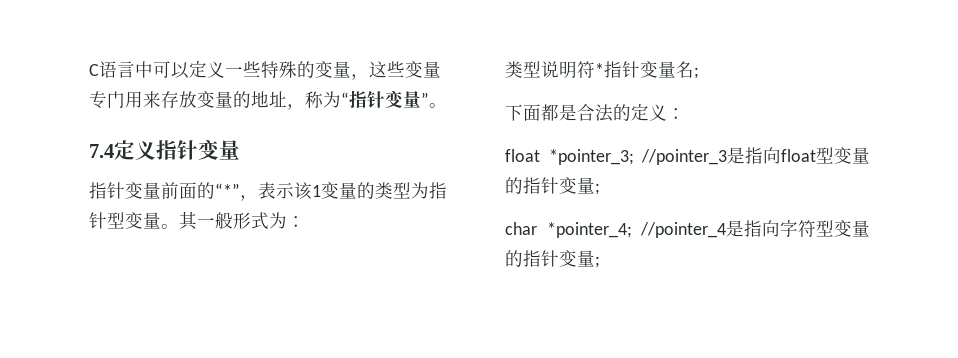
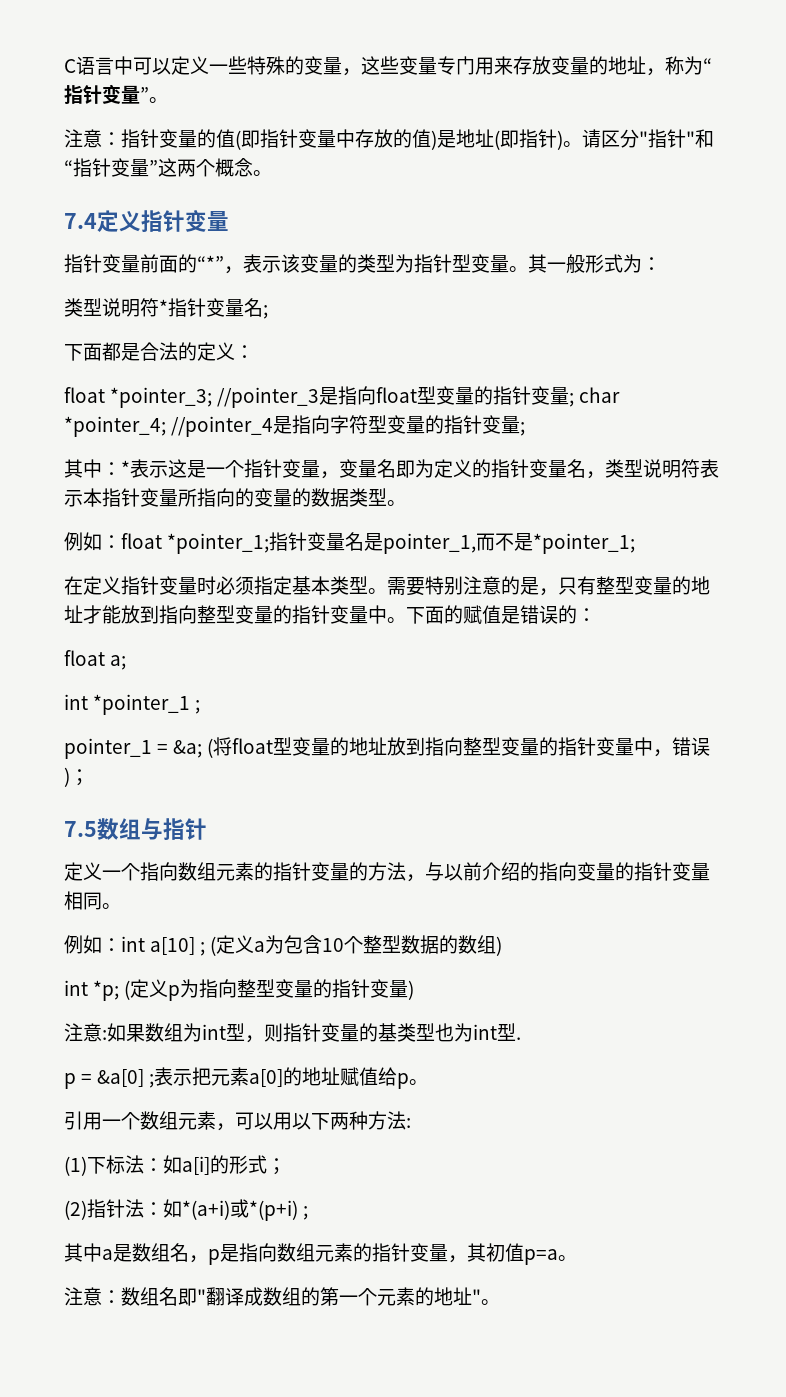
+ 注意：指针变量的值(即指针变量中存放的值)是地址(即指针)。请区分"指针"和“指针变量”这两个概念。
- 指针变量前面的“*”，表示该1变量的类型为指针型变量。
+ 指针变量前面的“*”，表示该变量的类型为指针型变量。
- float *pointer_3; //pointer_3是指向float型变量的指针变量;
- char *pointer_4; //pointer_4是指向字符型变量的指针变量;
+ float *pointer_3; //pointer_3是指向float型变量的指针变量; char *pointer_4; //pointer_4是指向字符型变量的指针变量;
+ 其中：*表示这是一个指针变量，变量名即为定义的指针变量名，类型说明符表示本指针变量所指向的变量的数据类型。
+ 例如：float *pointer_1;指针变量名是pointer_1,而不是*pointer_1;
+ 在定义指针变量时必须指定基本类型。需要特别注意的是，只有整型变量的地址才能放到指向整型变量的指针变量中。下面的赋值是错误的：
+ float a;
+ int *pointer_1 ;
+ pointer_1 = &a; (将float型变量的地址放到指向整型变量的指针变量中，错误)；
+ 7.5数组与指针
+ 定义一个指向数组元素的指针变量的方法，与以前介绍的指向变量的指针变量相同。
+ 例如：int a[10] ; (定义a为包含10个整型数据的数组)
+ int *p; (定义p为指向整型变量的指针变量)
+ 注意:如果数组为int型，则指针变量的基类型也为int型.
+ p = &a[0] ;表示把元素a[0]的地址赋值给p。
+ 引用一个数组元素，可以用以下两种方法:
+ (1)下标法：如a[i]的形式；
+ (2)指针法：如*(a+i)或*(p+i) ;
+ 其中a是数组名，p是指向数组元素的指针变量，其初值p=a。
+ 注意：数组名即"翻译成数组的第一个元素的地址"。

